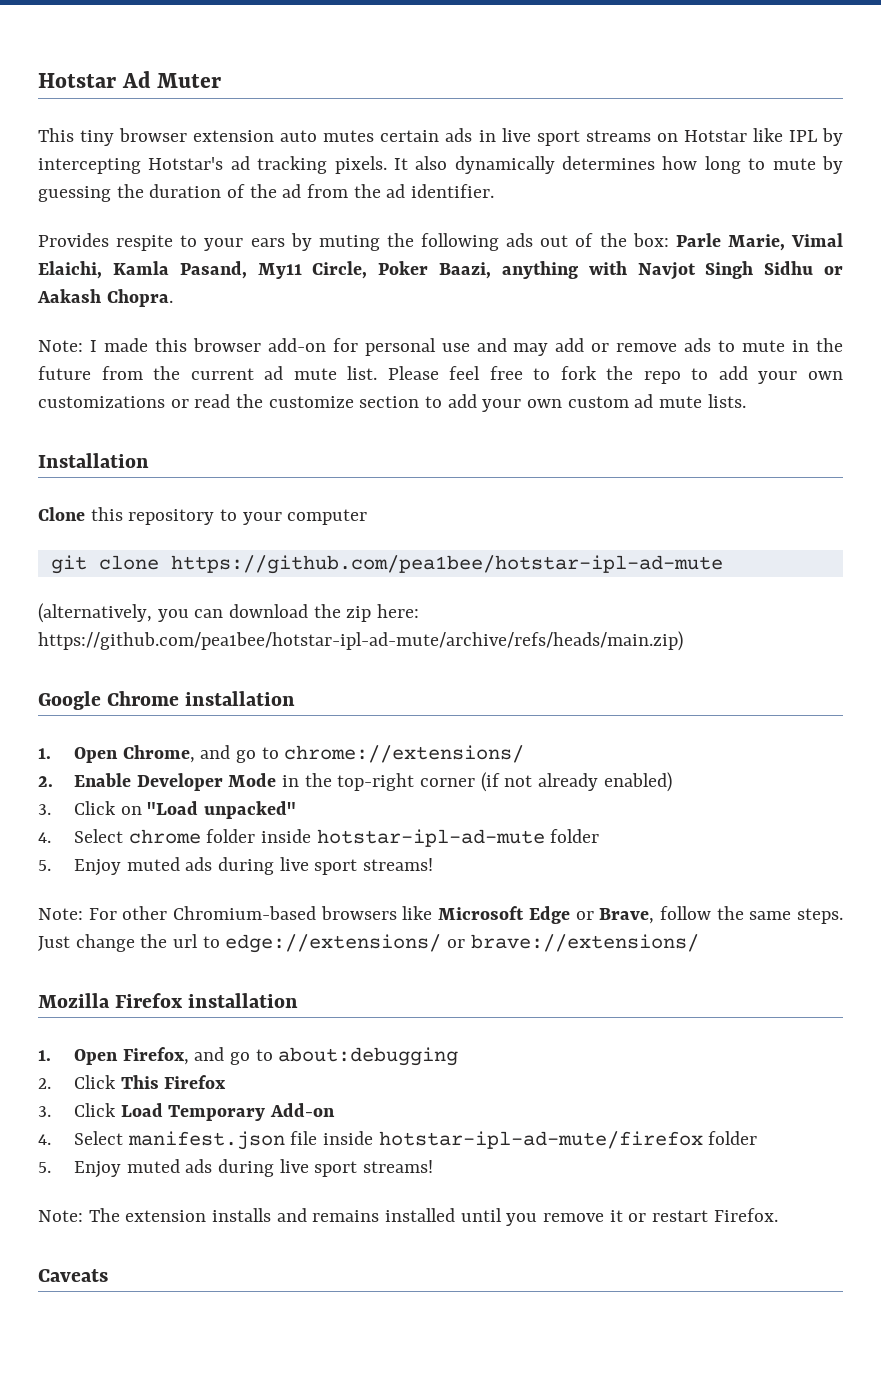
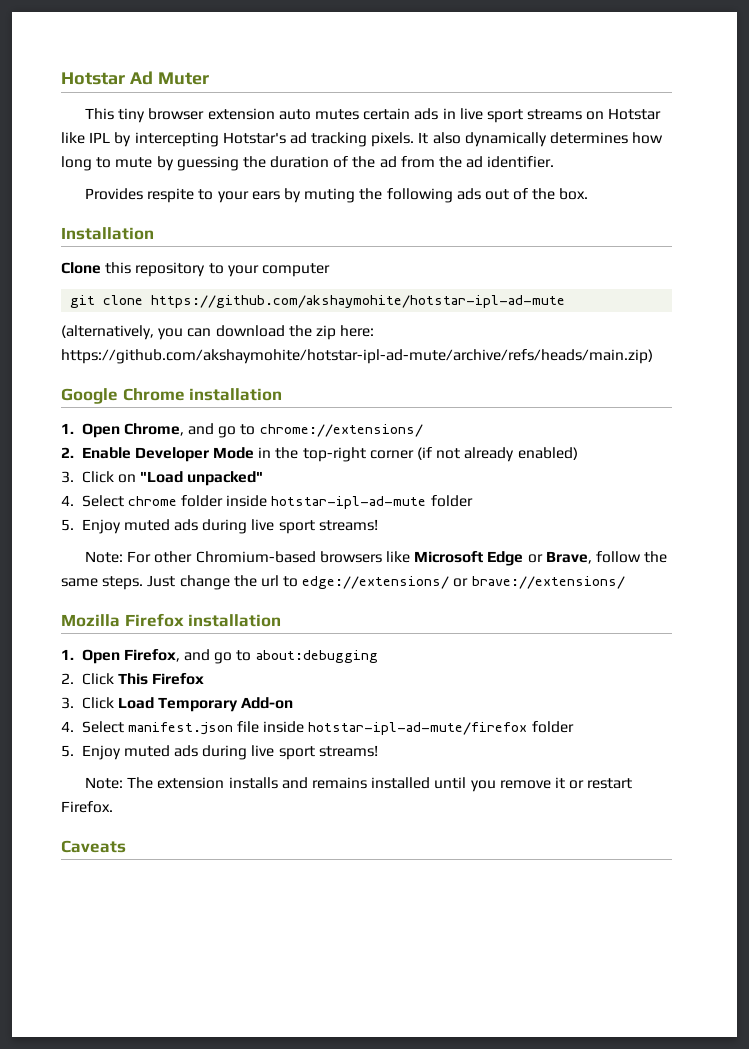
- Provides respite to your ears by muting the following ads out of the box: Parle Marie, Vimal Elaichi, Kamla Pasand, My11 Circle, Poker Baazi, anything with Navjot Singh Sidhu or Aakash Chopra.
- Note: I made this browser add-on for personal use and may add or remove ads to mute in the future from the current ad mute list. Please feel free to fork the repo to add your own customizations or read the customize section to add your own custom ad mute lists.
+ Provides respite to your ears by muting the following ads out of the box.
- git clone https://github.com/pea1bee/hotstar-ipl-ad-mute
+ git clone https://github.com/akshaymohite/hotstar-ipl-ad-mute
- (alternatively, you can download the zip here: https://github.com/pea1bee/hotstar-ipl-ad-mute/archive/refs/heads/main.zip)
+ (alternatively, you can download the zip here: https://github.com/akshaymohite/hotstar-ipl-ad-mute/archive/refs/heads/main.zip)

